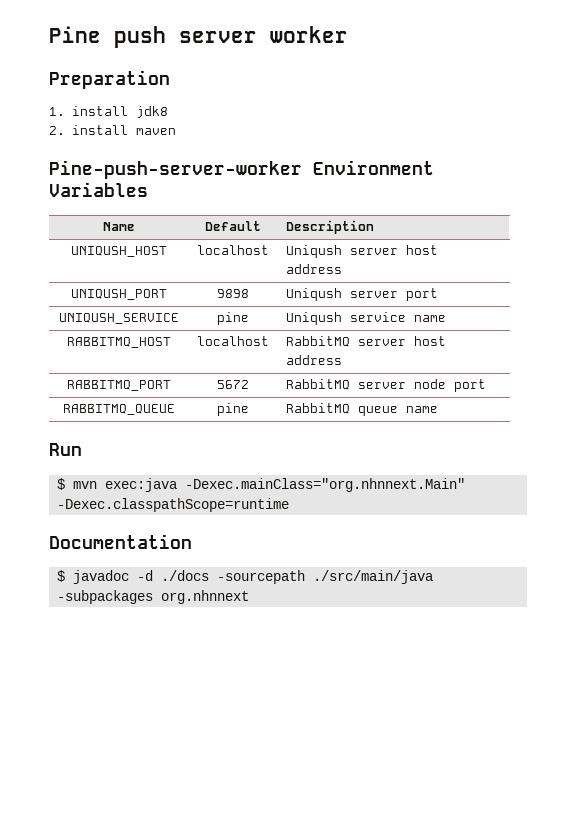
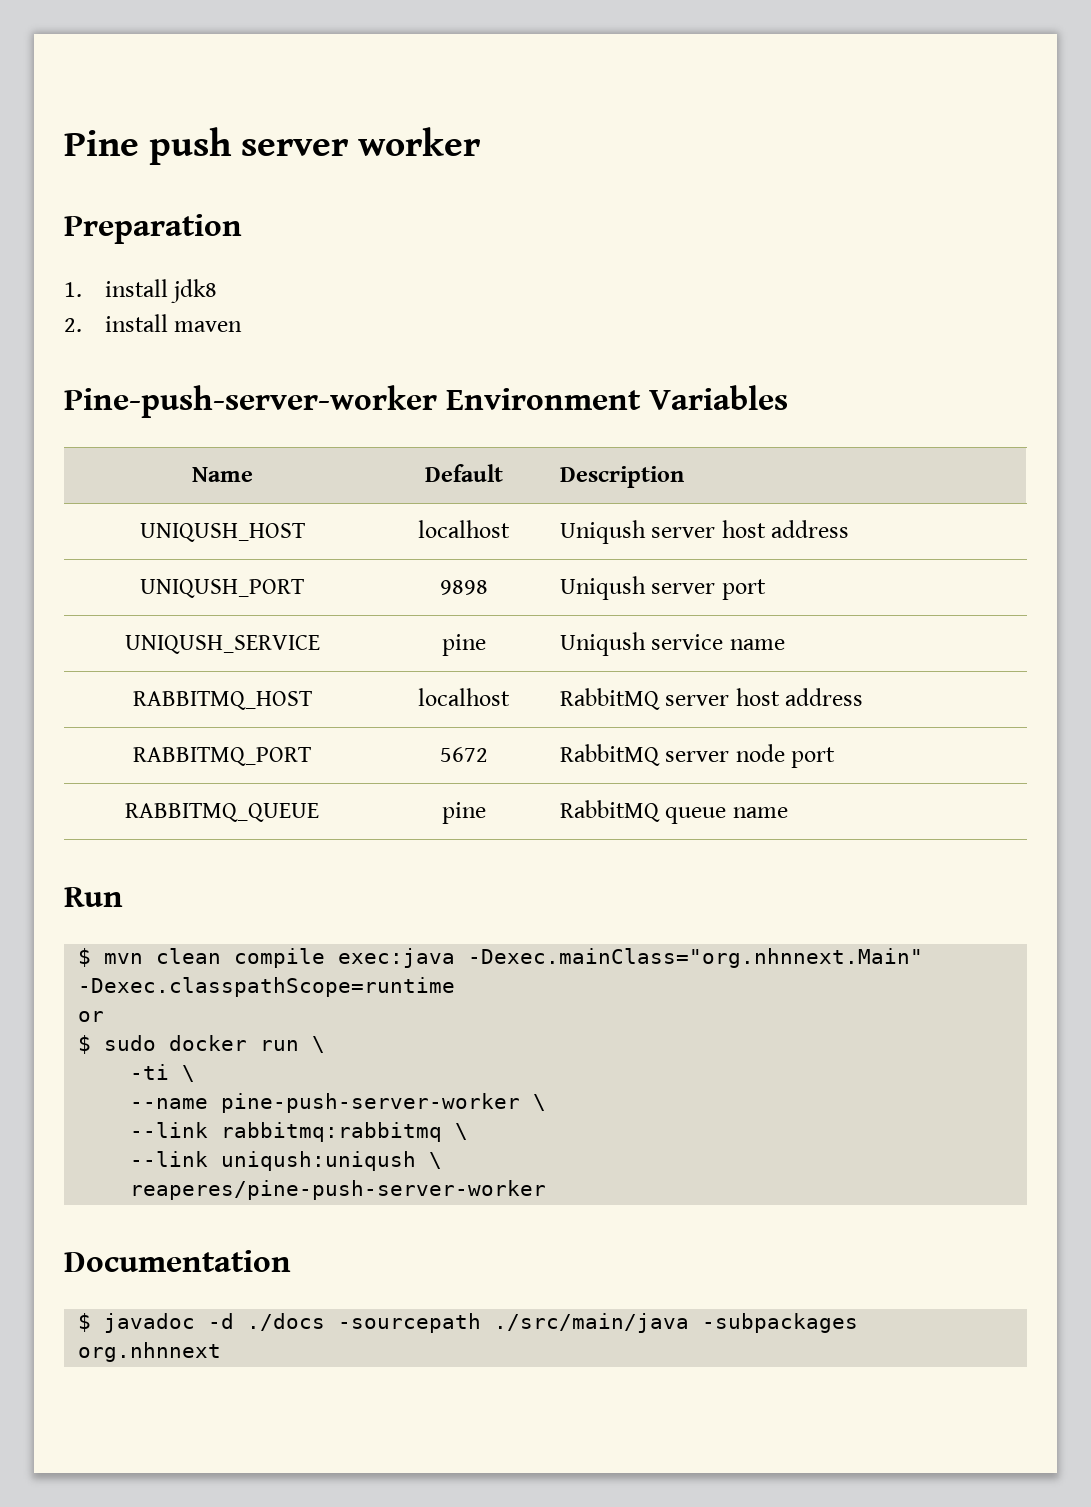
- $ mvn exec:java -Dexec.mainClass="org.nhnnext.Main" -Dexec.classpathScope=runtime
+ $ mvn clean compile exec:java -Dexec.mainClass="org.nhnnext.Main" -Dexec.classpathScope=runtime
+ or
+ $ sudo docker run \
+ -ti \
+ --name pine-push-server-worker \
+ --link rabbitmq:rabbitmq \
+ --link uniqush:uniqush \
+ reaperes/pine-push-server-worker

